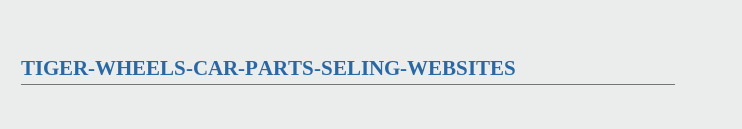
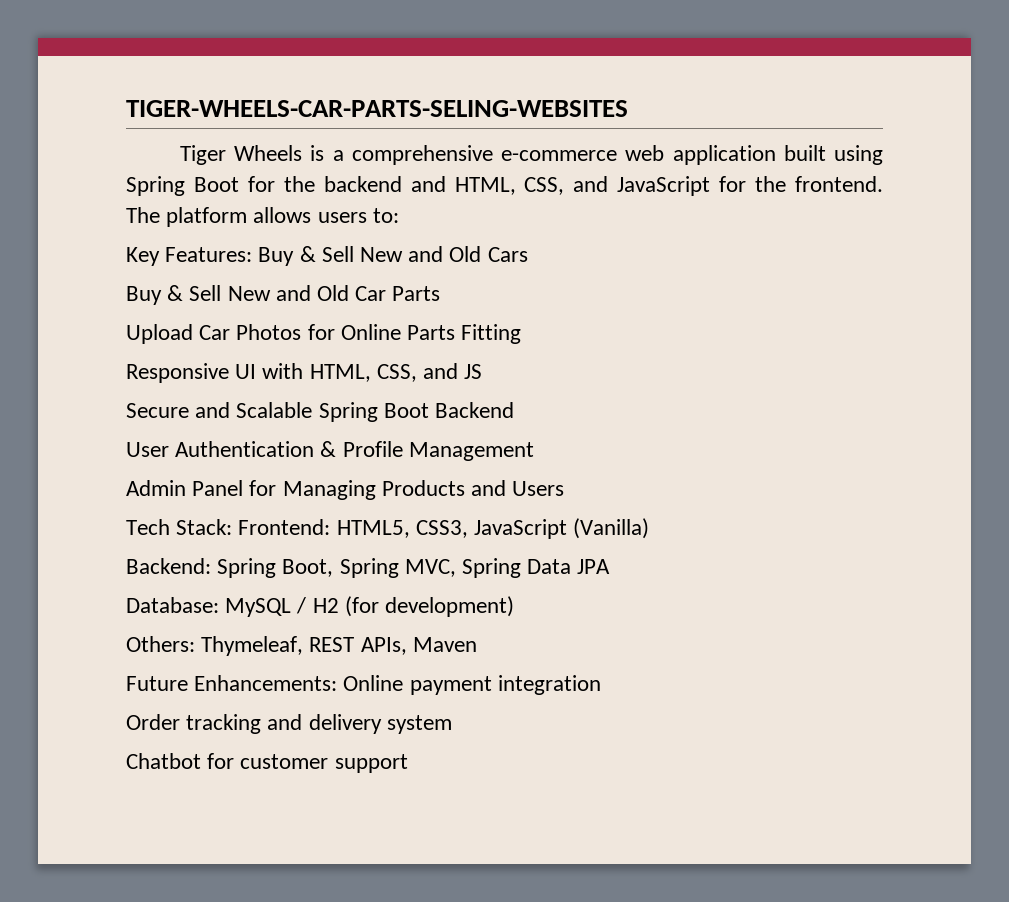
+ Tiger Wheels is a comprehensive e-commerce web application built using Spring Boot for the backend and HTML, CSS, and JavaScript for the frontend. The platform allows users to:
+ Key Features: Buy & Sell New and Old Cars
+ Buy & Sell New and Old Car Parts
+ Upload Car Photos for Online Parts Fitting
+ Responsive UI with HTML, CSS, and JS
+ Secure and Scalable Spring Boot Backend
+ User Authentication & Profile Management
+ Admin Panel for Managing Products and Users
+ Tech Stack: Frontend: HTML5, CSS3, JavaScript (Vanilla)
+ Backend: Spring Boot, Spring MVC, Spring Data JPA
+ Database: MySQL / H2 (for development)
+ Others: Thymeleaf, REST APIs, Maven
+ Future Enhancements: Online payment integration
+ Order tracking and delivery system
+ Chatbot for customer support

